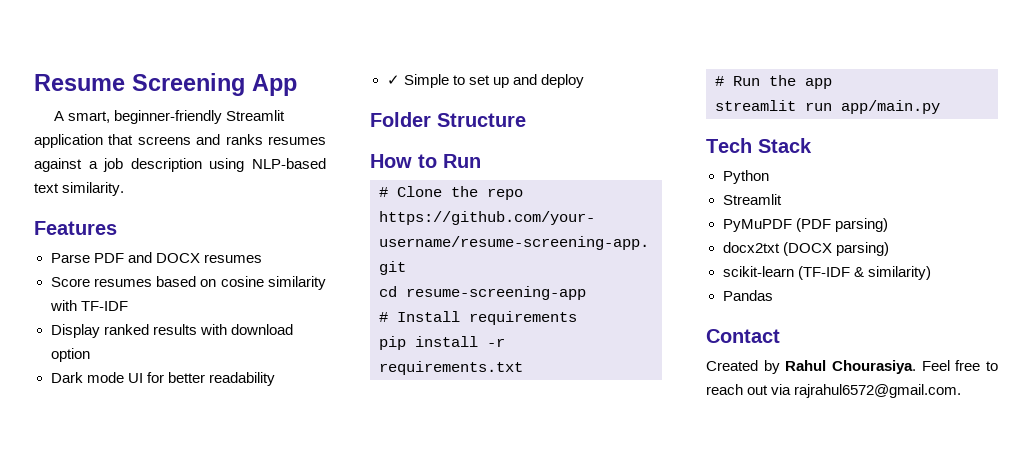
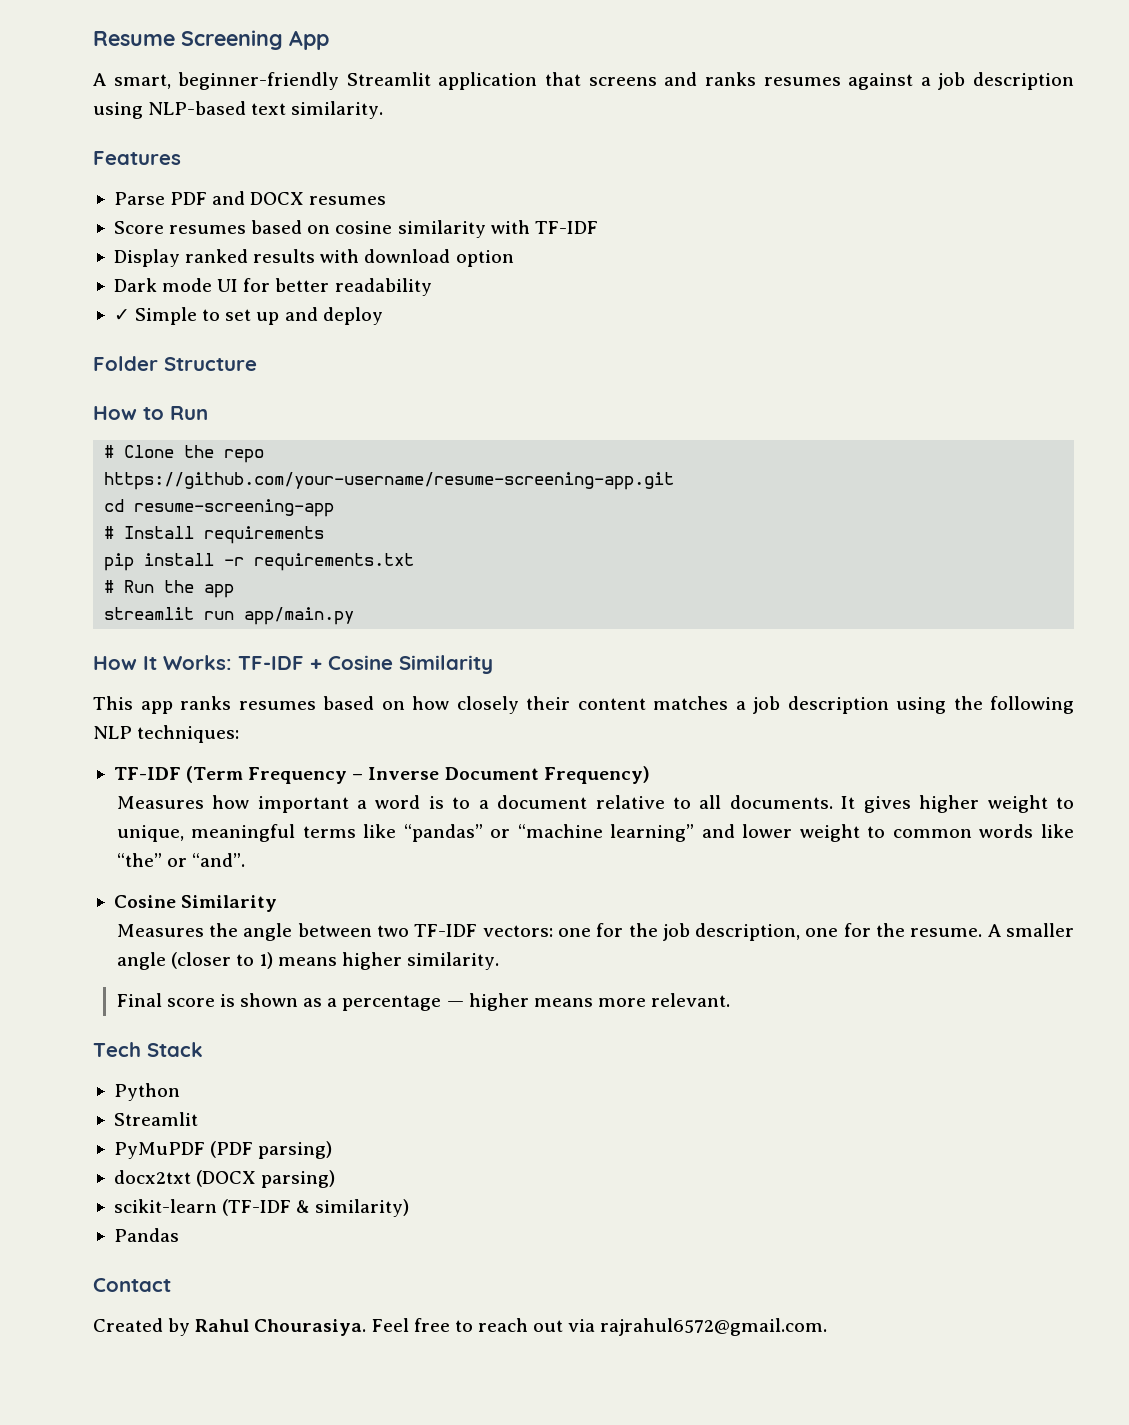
+ How It Works: TF-IDF + Cosine Similarity
+ This app ranks resumes based on how closely their content matches a job description using the following NLP techniques:
+ TF-IDF (Term Frequency – Inverse Document Frequency)
+ Measures how important a word is to a document relative to all documents. It gives higher weight to unique, meaningful terms like “pandas” or “machine learning” and lower weight to common words like “the” or “and”.
+ Cosine Similarity
+ Measures the angle between two TF-IDF vectors: one for the job description, one for the resume. A smaller angle (closer to 1) means higher similarity.
+ Final score is shown as a percentage — higher means more relevant.

